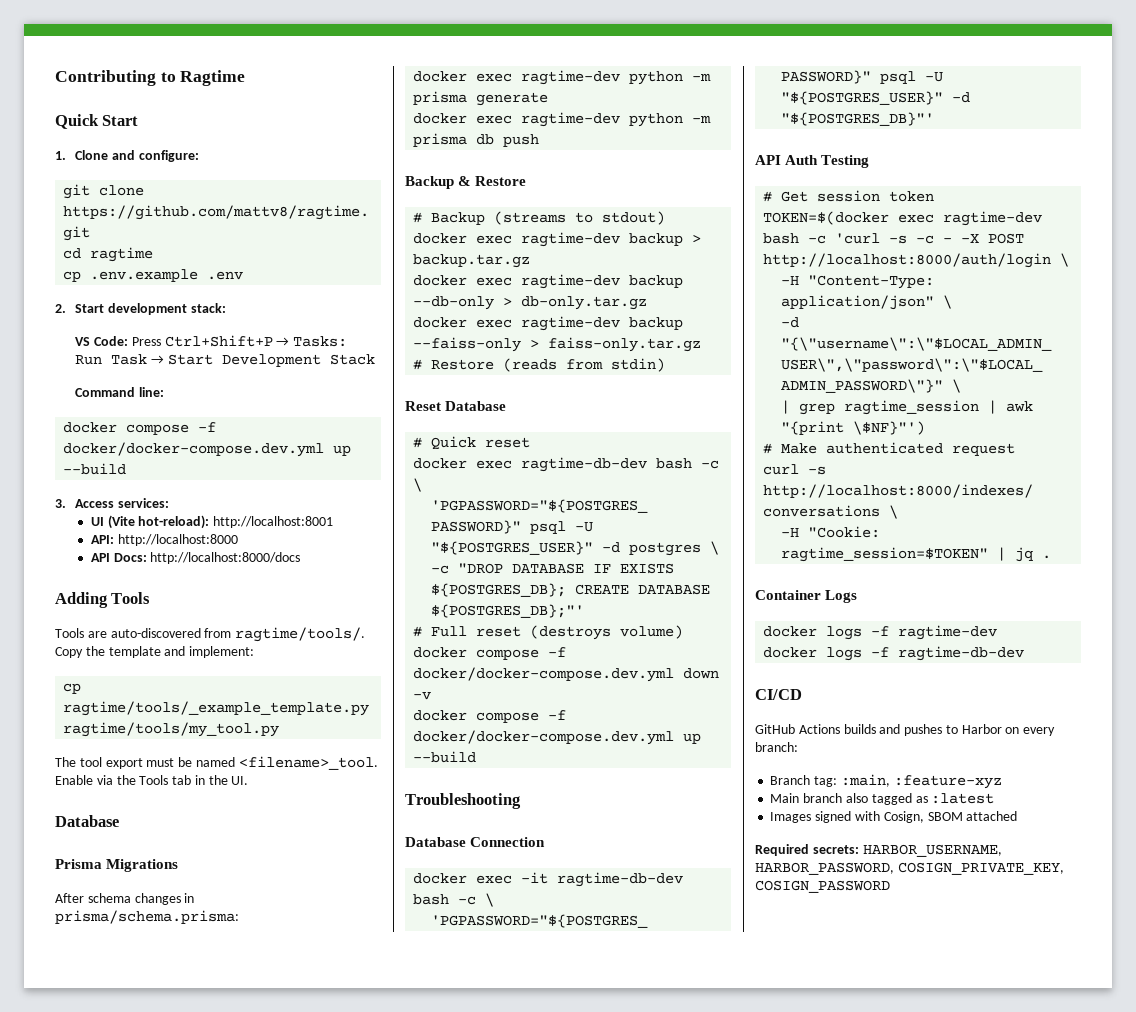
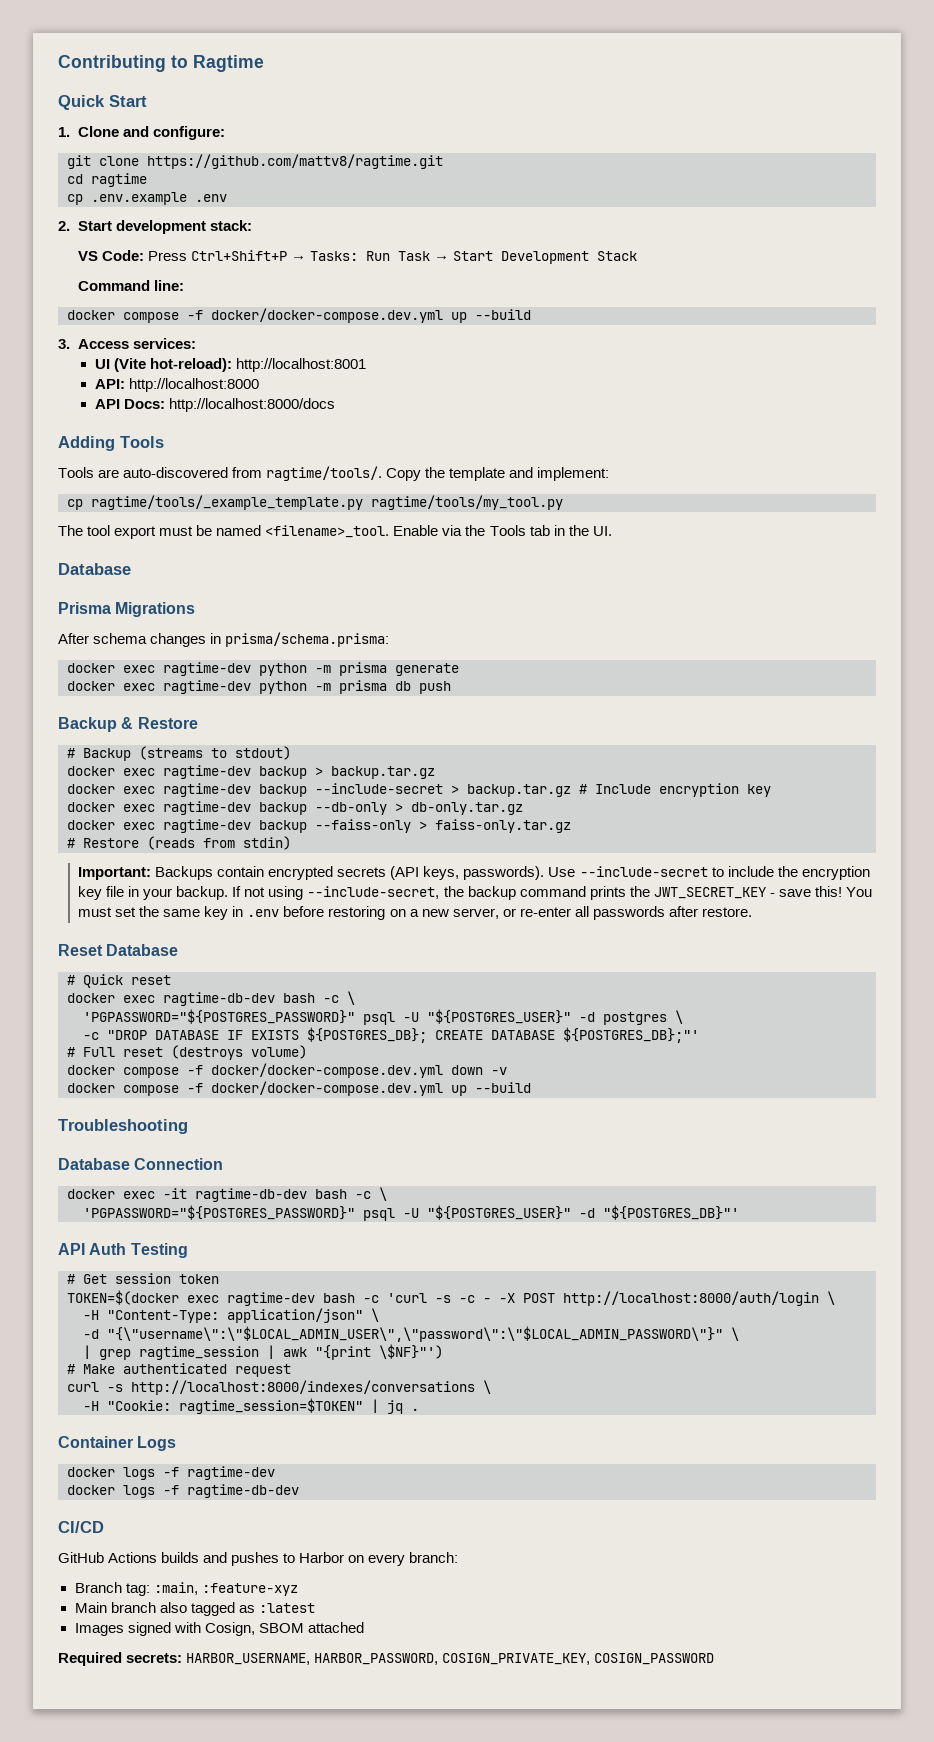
+ docker exec ragtime-dev backup --include-secret > backup.tar.gz # Include encryption key
+ Important: Backups contain encrypted secrets (API keys, passwords). Use --include-secret to include the encryption key file in your backup. If not using --include-secret, the backup command prints the JWT_SECRET_KEY - save this! You must set the same key in .env before restoring on a new server, or re-enter all passwords after restore.

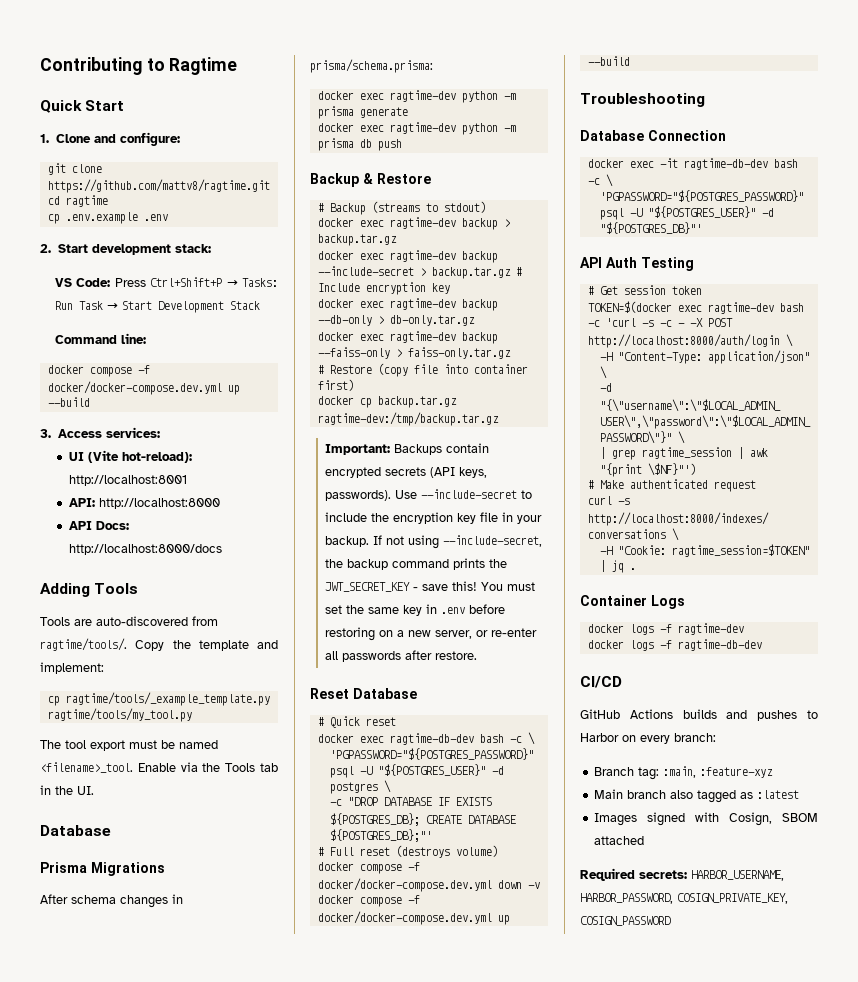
- # Restore (reads from stdin)
+ # Restore (copy file into container first)
+ docker cp backup.tar.gz ragtime-dev:/tmp/backup.tar.gz

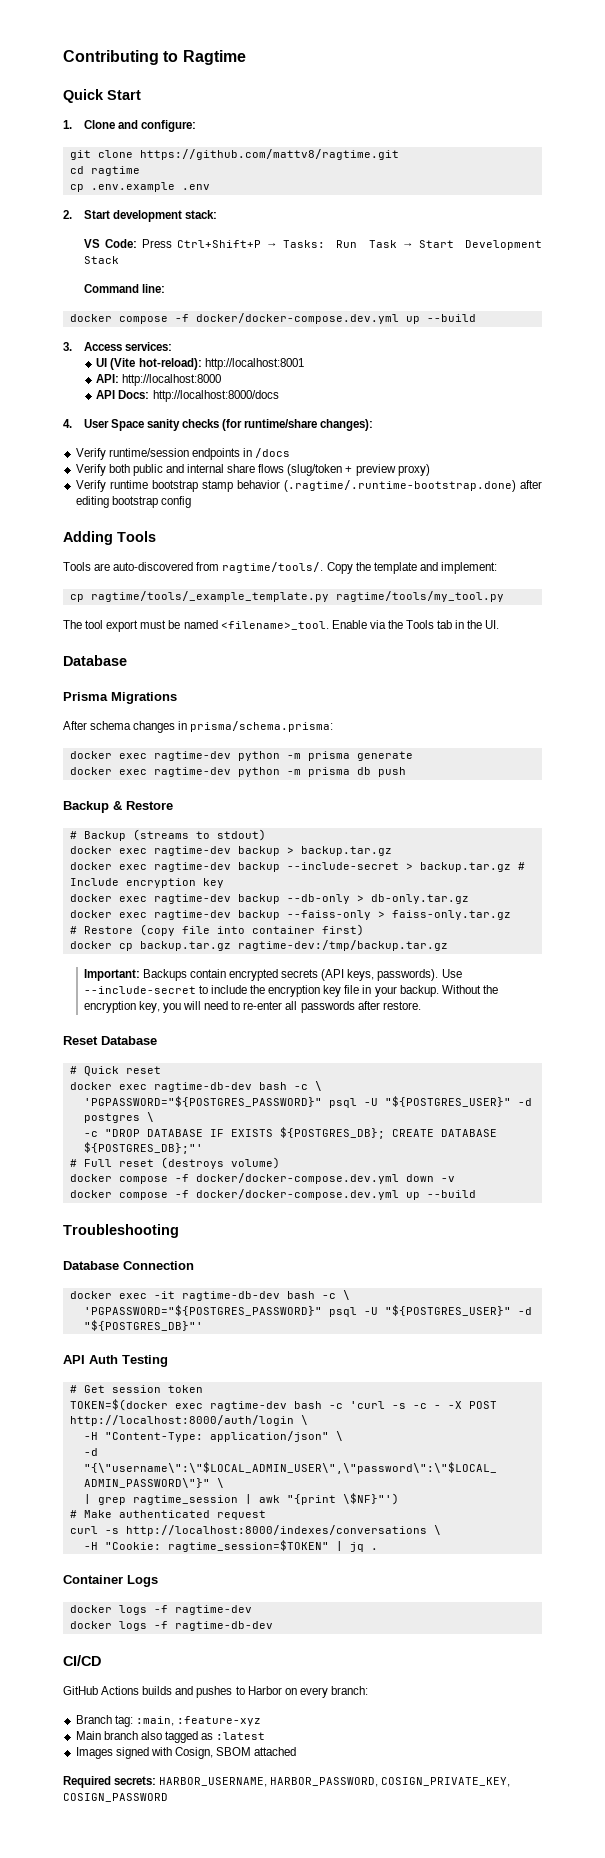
+ 4. User Space sanity checks (for runtime/share changes):
+ Verify runtime/session endpoints in /docs
+ Verify both public and internal share flows (slug/token + preview proxy)
+ Verify runtime bootstrap stamp behavior (.ragtime/.runtime-bootstrap.done) after editing bootstrap config
- If not using --include-secret, the backup command prints the JWT_SECRET_KEY - save this! You must set the same key in .env before restoring on a new server, or re-enter all passwords after restore.
+ Without the encryption key, you will need to re-enter all passwords after restore.

